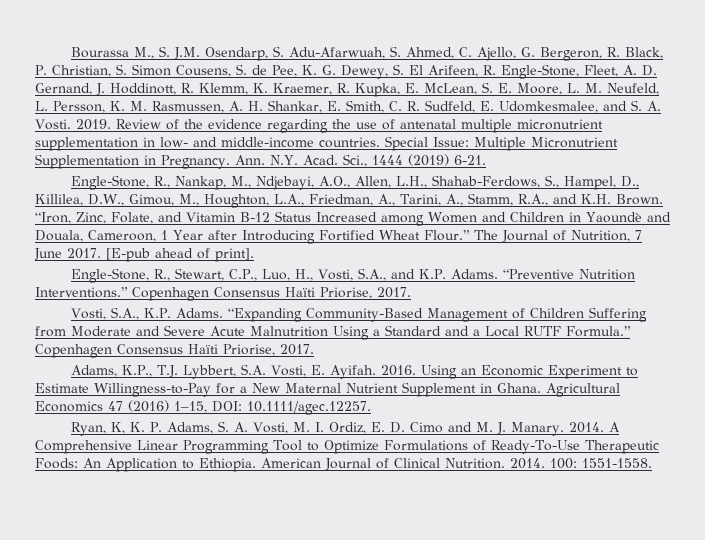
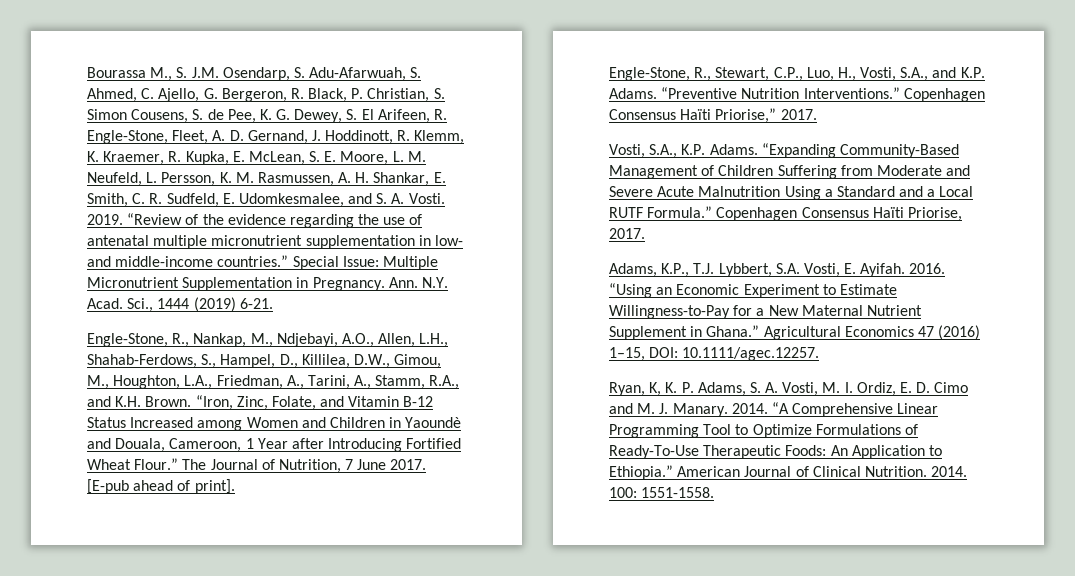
- Review of the evidence regarding the use of antenatal multiple micronutrient supplementation in low- and middle-income countries.
+ “Review of the evidence regarding the use of antenatal multiple micronutrient supplementation in low- and middle-income countries.”
- “Preventive Nutrition Interventions.” Copenhagen Consensus Haïti Priorise, 2017.
+ “Preventive Nutrition Interventions.” Copenhagen Consensus Haïti Priorise,” 2017.
- Using an Economic Experiment to Estimate Willingness-to-Pay for a New Maternal Nutrient Supplement in Ghana.
+ “Using an Economic Experiment to Estimate Willingness-to-Pay for a New Maternal Nutrient Supplement in Ghana.”
- A Comprehensive Linear Programming Tool to Optimize Formulations of Ready-To-Use Therapeutic Foods: An Application to Ethiopia.
+ “A Comprehensive Linear Programming Tool to Optimize Formulations of Ready-To-Use Therapeutic Foods: An Application to Ethiopia.”

